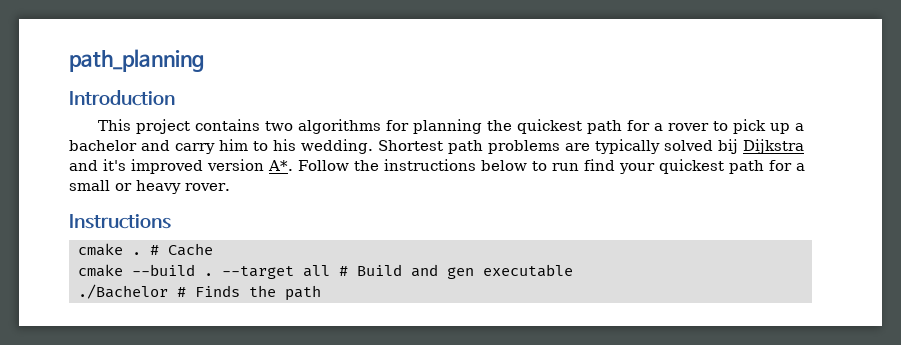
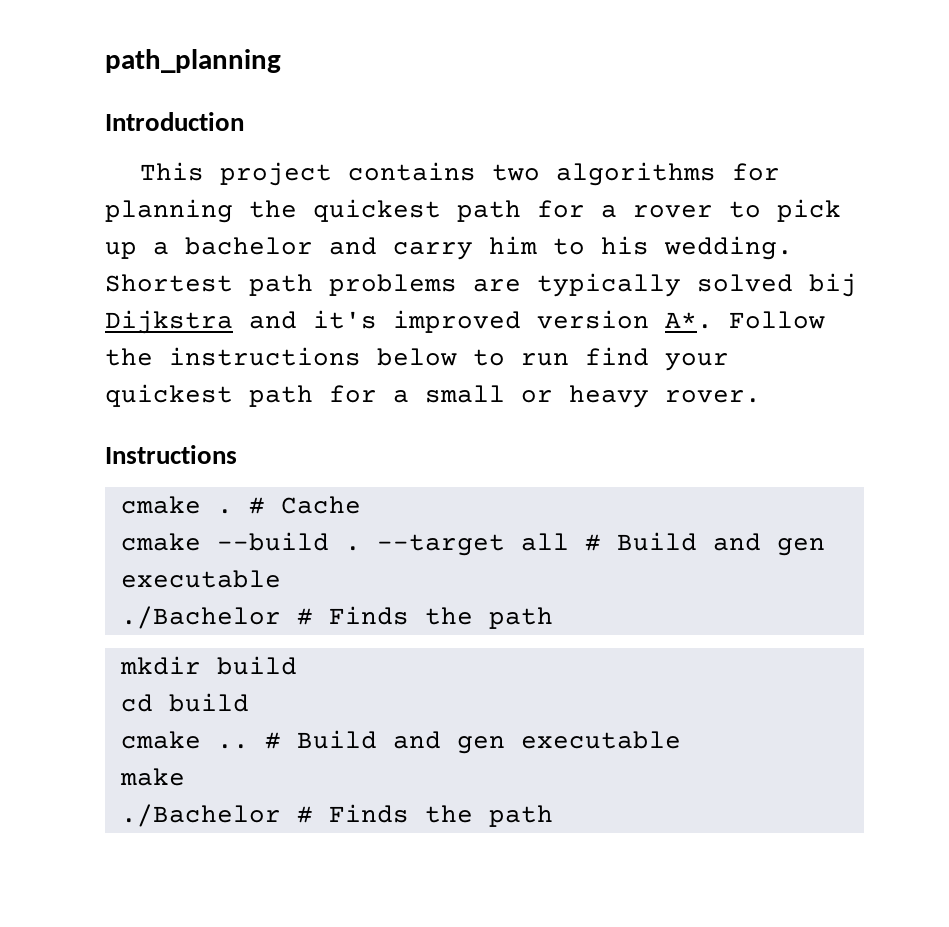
+ mkdir build
+ cd build
+ cmake .. # Build and gen executable
+ make
+ ./Bachelor # Finds the path

